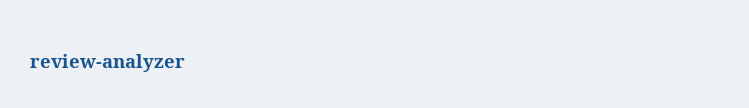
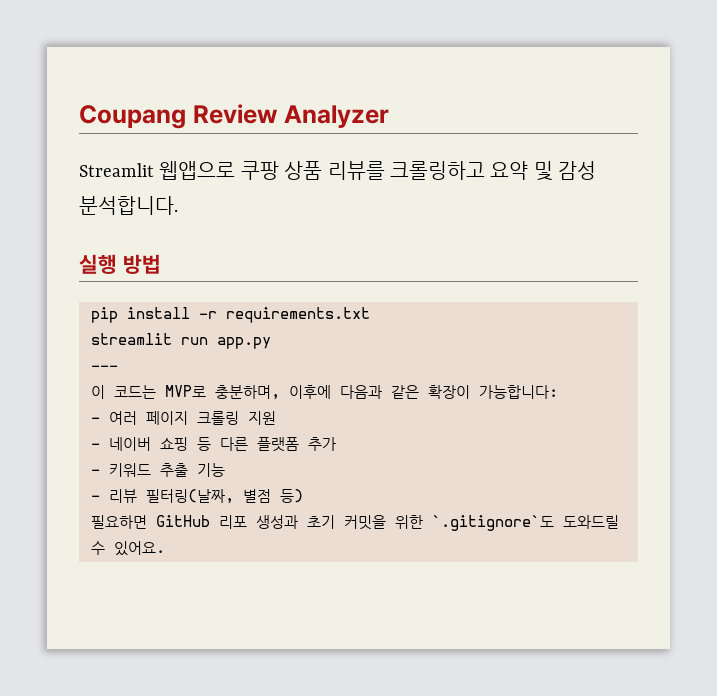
- review-analyzer
+ Coupang Review Analyzer
+ Streamlit 웹앱으로 쿠팡 상품 리뷰를 크롤링하고 요약 및 감성 분석합니다.
+ 실행 방법
+ pip install -r requirements.txt
+ streamlit run app.py
+ ---
+ 이 코드는 MVP로 충분하며, 이후에 다음과 같은 확장이 가능합니다:
+ - 여러 페이지 크롤링 지원
+ - 네이버 쇼핑 등 다른 플랫폼 추가
+ - 키워드 추출 기능
+ - 리뷰 필터링(날짜, 별점 등)
+ 필요하면 GitHub 리포 생성과 초기 커밋을 위한 `.gitignore`도 도와드릴 수 있어요.

